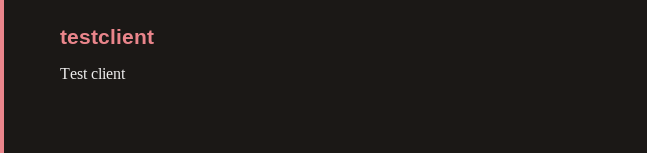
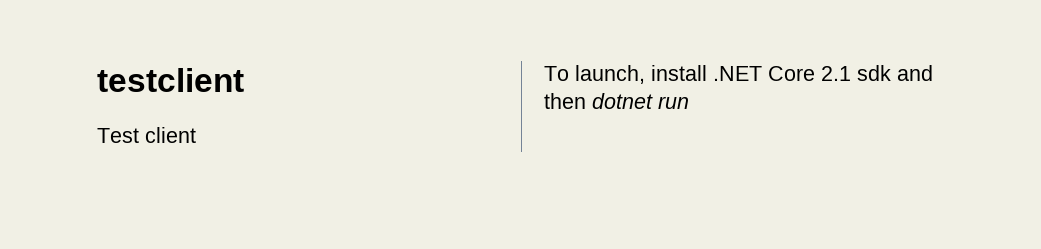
+ To launch, install .NET Core 2.1 sdk and then dotnet run

